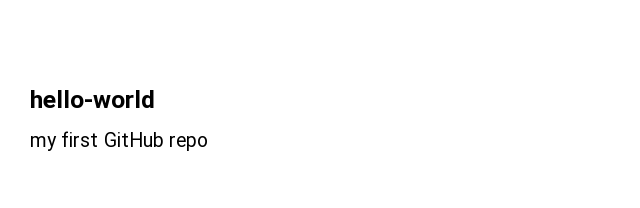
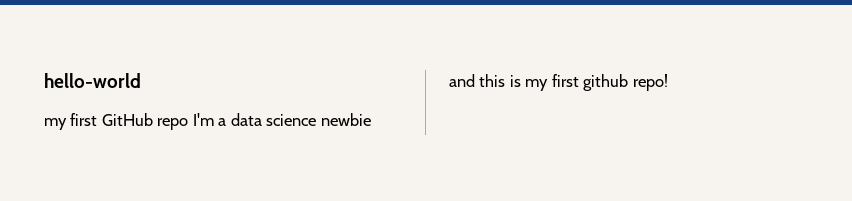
- my first GitHub repo
+ my first GitHub repo I'm a data science newbie and this is my first github repo!

